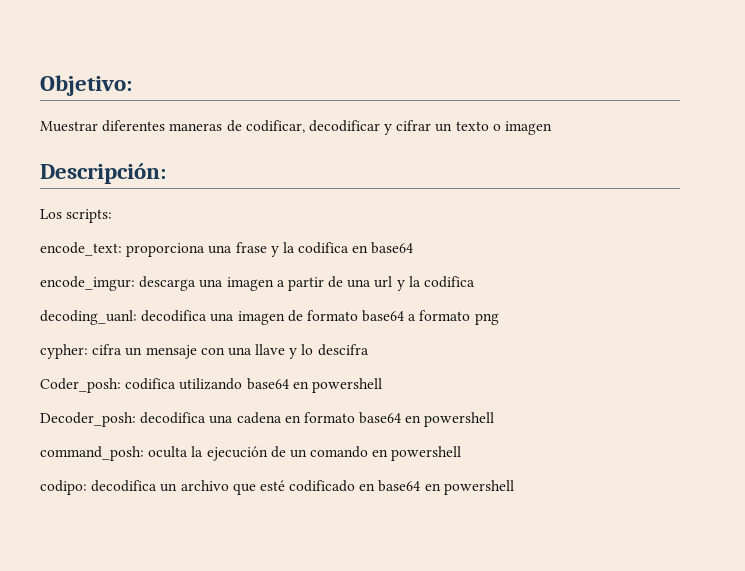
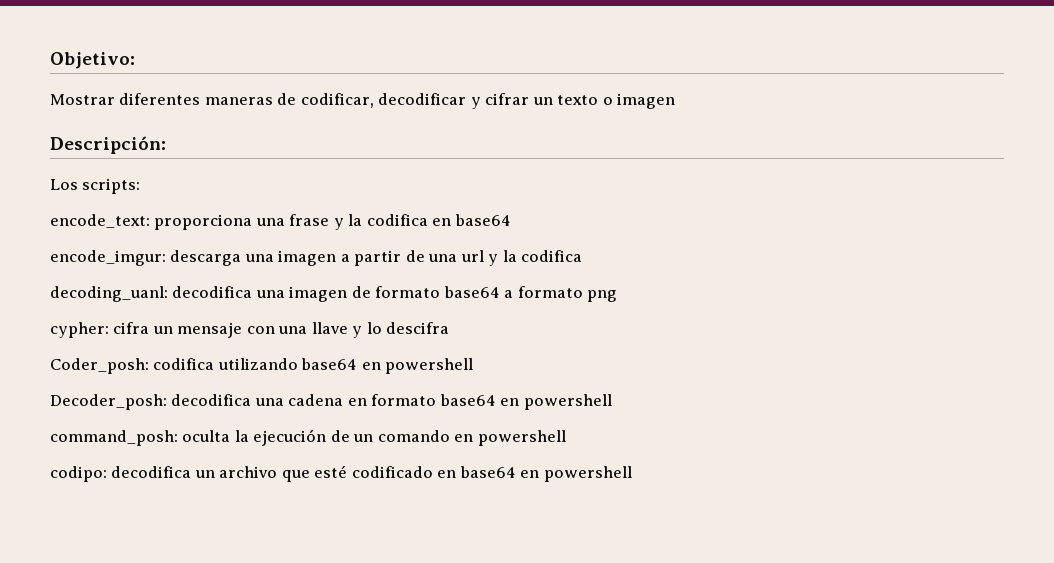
- Muestrar diferentes maneras de codificar, decodificar y cifrar un texto o imagen
+ Mostrar diferentes maneras de codificar, decodificar y cifrar un texto o imagen

